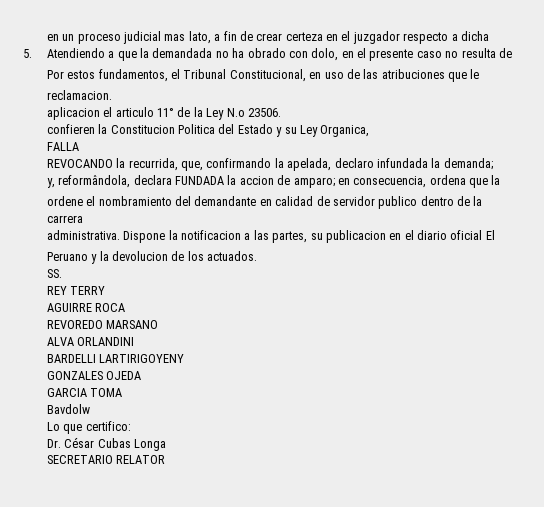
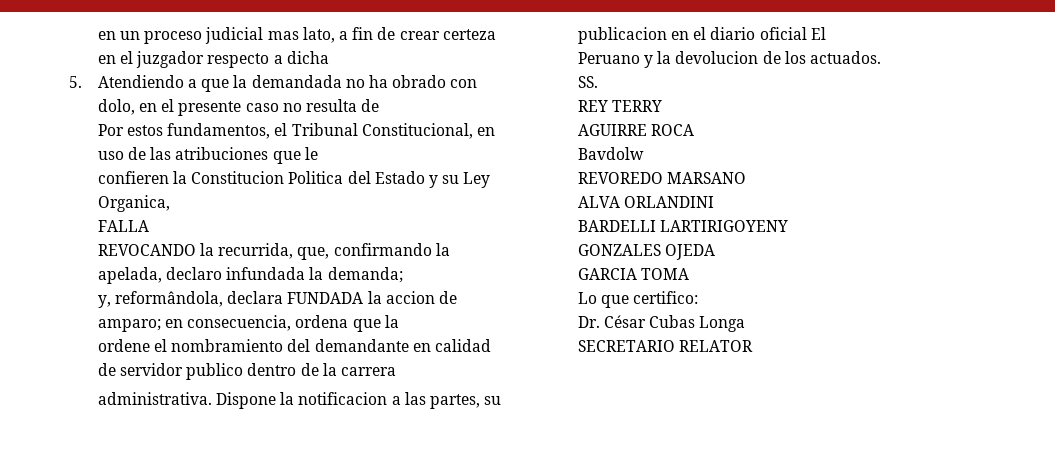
- reclamacion.
- aplicacion el articulo 11° de la Ley N.o 23506.
+ Bavdolw
- Bavdolw

